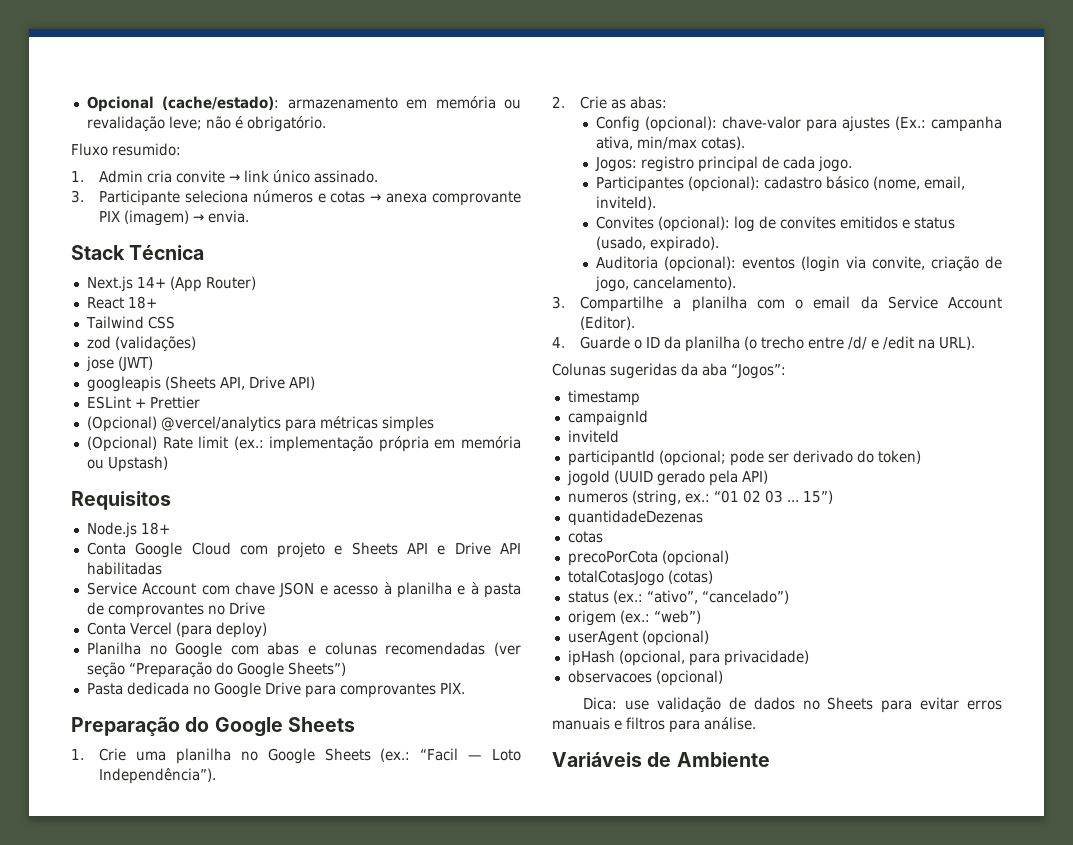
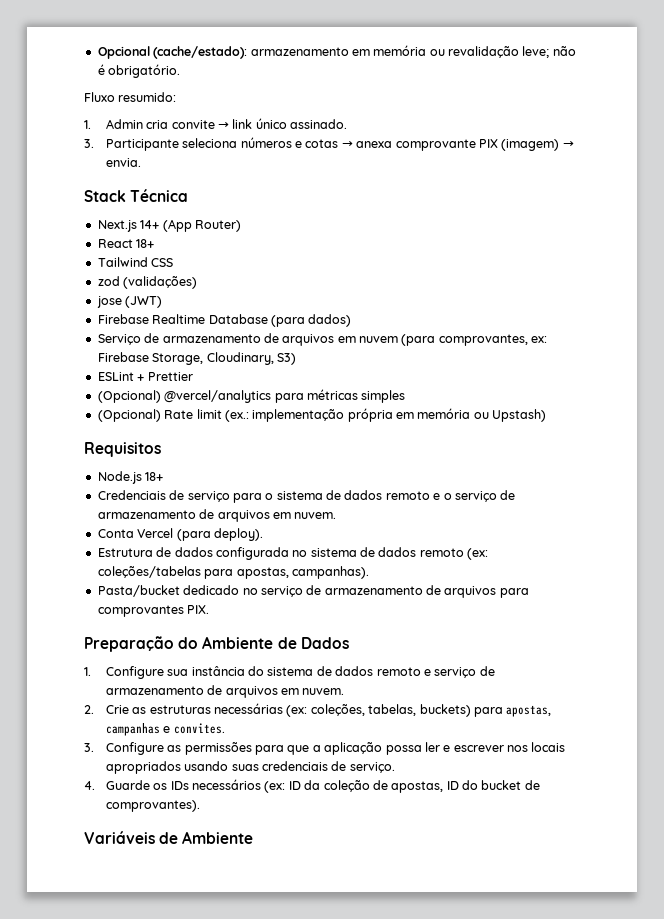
- googleapis (Sheets API, Drive API)
+ Firebase Realtime Database (para dados)
+ Serviço de armazenamento de arquivos em nuvem (para comprovantes, ex: Firebase Storage, Cloudinary, S3)
- Conta Google Cloud com projeto e Sheets API e Drive API habilitadas
- Service Account com chave JSON e acesso à planilha e à pasta de comprovantes no Drive
- Conta Vercel (para deploy)
- Planilha no Google com abas e colunas recomendadas (ver seção “Preparação do Google Sheets”)
- Pasta dedicada no Google Drive para comprovantes PIX.
+ Credenciais de serviço para o sistema de dados remoto e o serviço de armazenamento de arquivos em nuvem.
+ Conta Vercel (para deploy).
+ Estrutura de dados configurada no sistema de dados remoto (ex: coleções/tabelas para apostas, campanhas).
+ Pasta/bucket dedicado no serviço de armazenamento de arquivos para comprovantes PIX.
- Preparação do Google Sheets
- 1. Crie uma planilha no Google Sheets (ex.: “Facil — Loto Independência”).
- 2. Crie as abas:
- Config (opcional): chave-valor para ajustes (Ex.: campanha ativa, min/max cotas).
- Jogos: registro principal de cada jogo.
- Participantes (opcional): cadastro básico (nome, email, inviteId).
- Convites (opcional): log de convites emitidos e status (usado, expirado).
- Auditoria (opcional): eventos (login via convite, criação de jogo, cancelamento).
- 3. Compartilhe a planilha com o email da Service Account (Editor).
- 4. Guarde o ID da planilha (o trecho entre /d/ e /edit na URL).
- Colunas sugeridas da aba “Jogos”:
- timestamp
- campaignId
- inviteId
- participantId (opcional; pode ser derivado do token)
- jogoId (UUID gerado pela API)
- numeros (string, ex.: “01 02 03 ... 15”)
- quantidadeDezenas
- cotas
- precoPorCota (opcional)
- totalCotasJogo (cotas)
- status (ex.: “ativo”, “cancelado”)
- origem (ex.: “web”)
- userAgent (opcional)
- ipHash (opcional, para privacidade)
- observacoes (opcional)
- Dica: use validação de dados no Sheets para evitar erros manuais e filtros para análise.
+ Preparação do Ambiente de Dados
+ 1. Configure sua instância do sistema de dados remoto e serviço de armazenamento de arquivos em nuvem.
+ 2. Crie as estruturas necessárias (ex: coleções, tabelas, buckets) para apostas, campanhas e convites.
+ 3. Configure as permissões para que a aplicação possa ler e escrever nos locais apropriados usando suas credenciais de serviço.
+ 4. Guarde os IDs necessários (ex: ID da coleção de apostas, ID do bucket de comprovantes).

